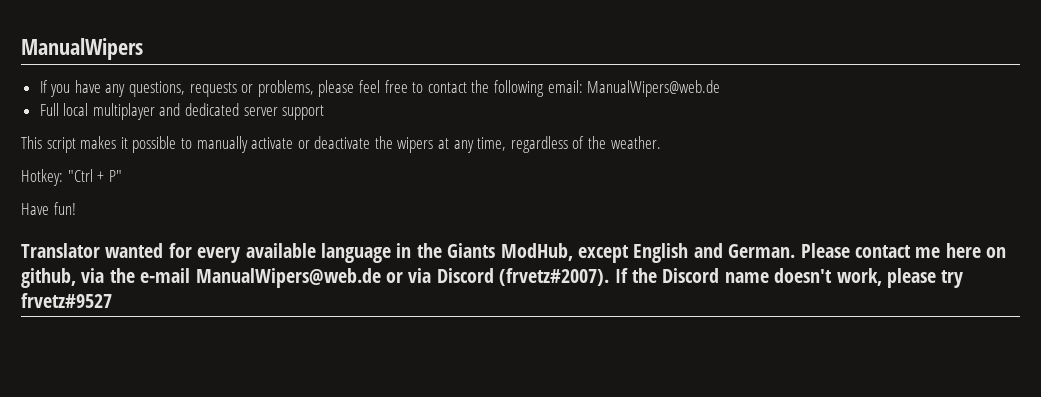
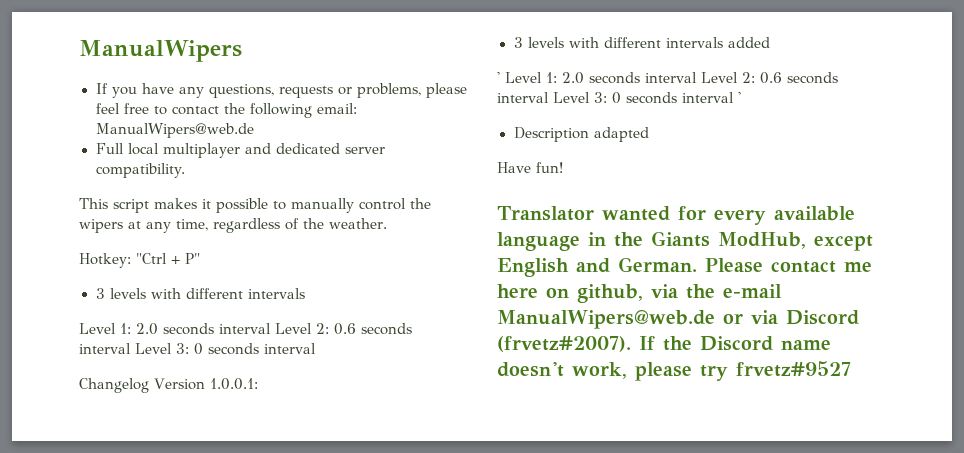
- Full local multiplayer and dedicated server support
+ Full local multiplayer and dedicated server compatibility.
- This script makes it possible to manually activate or deactivate the wipers at any time, regardless of the weather.
+ This script makes it possible to manually control the wipers at any time, regardless of the weather.
  Hotkey: "Ctrl + P"
+ 3 levels with different intervals
+ Level 1: 2.0 seconds interval Level 2: 0.6 seconds interval Level 3: 0 seconds interval
+ Changelog Version 1.0.0.1:
+ 3 levels with different intervals added
+ ' Level 1: 2.0 seconds interval Level 2: 0.6 seconds interval Level 3: 0 seconds interval '
+ Description adapted

